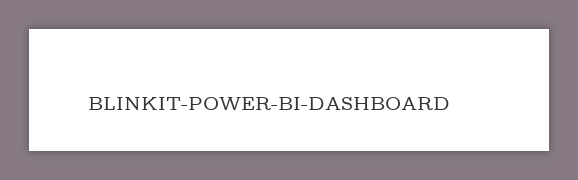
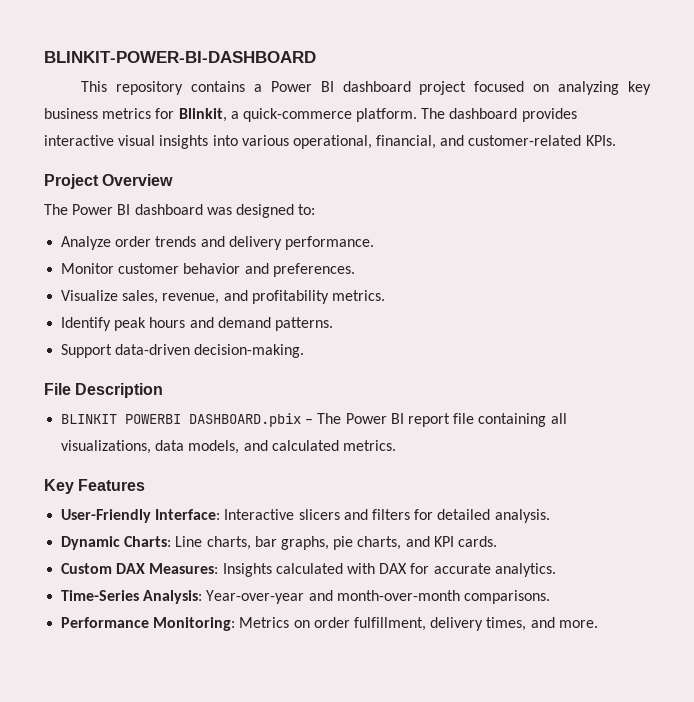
+ This repository contains a Power BI dashboard project focused on analyzing key business metrics for Blinkit, a quick-commerce platform. The dashboard provides interactive visual insights into various operational, financial, and customer-related KPIs.
+ Project Overview
+ The Power BI dashboard was designed to:
+ Analyze order trends and delivery performance.
+ Monitor customer behavior and preferences.
+ Visualize sales, revenue, and profitability metrics.
+ Identify peak hours and demand patterns.
+ Support data-driven decision-making.
+ File Description
+ BLINKIT POWERBI DASHBOARD.pbix – The Power BI report file containing all visualizations, data models, and calculated metrics.
+ Key Features
+ User-Friendly Interface: Interactive slicers and filters for detailed analysis.
+ Dynamic Charts: Line charts, bar graphs, pie charts, and KPI cards.
+ Custom DAX Measures: Insights calculated with DAX for accurate analytics.
+ Time-Series Analysis: Year-over-year and month-over-month comparisons.
+ Performance Monitoring: Metrics on order fulfillment, delivery times, and more.

